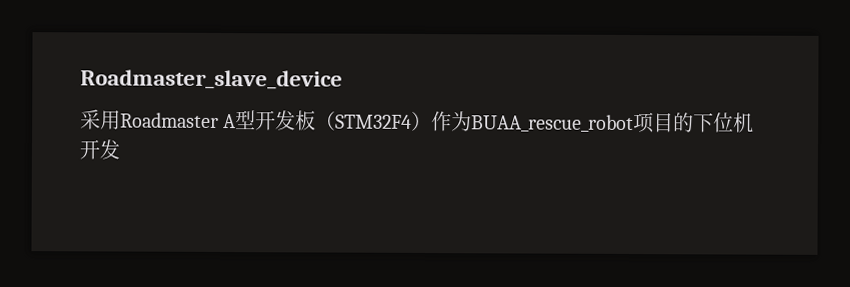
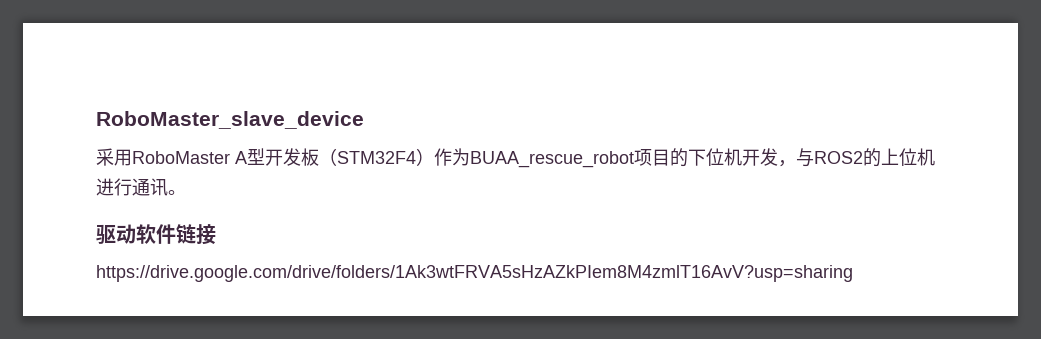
- Roadmaster_slave_device
+ RoboMaster_slave_device
- 采用Roadmaster A型开发板（STM32F4）作为BUAA_rescue_robot项目的下位机开发
+ 采用RoboMaster A型开发板（STM32F4）作为BUAA_rescue_robot项目的下位机开发，与ROS2的上位机进行通讯。
+ 驱动软件链接
+ https://drive.google.com/drive/folders/1Ak3wtFRVA5sHzAZkPIem8M4zmlT16AvV?usp=sharing

